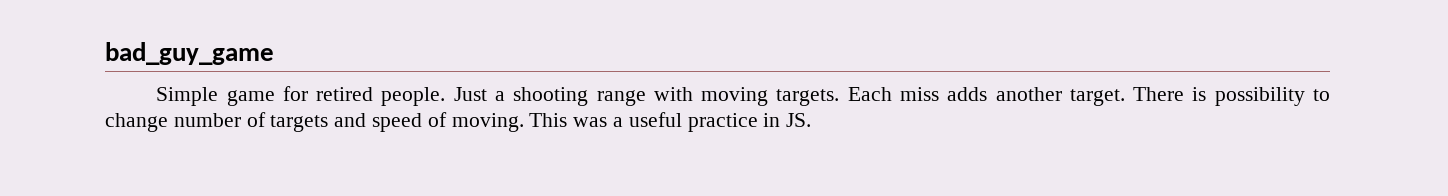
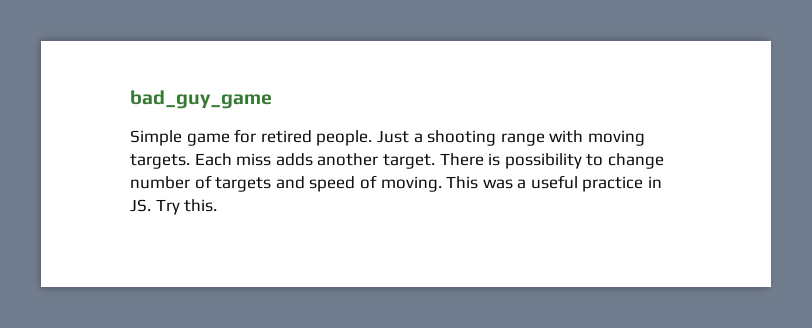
- This was a useful practice in JS.
+ This was a useful practice in JS. Try this.

